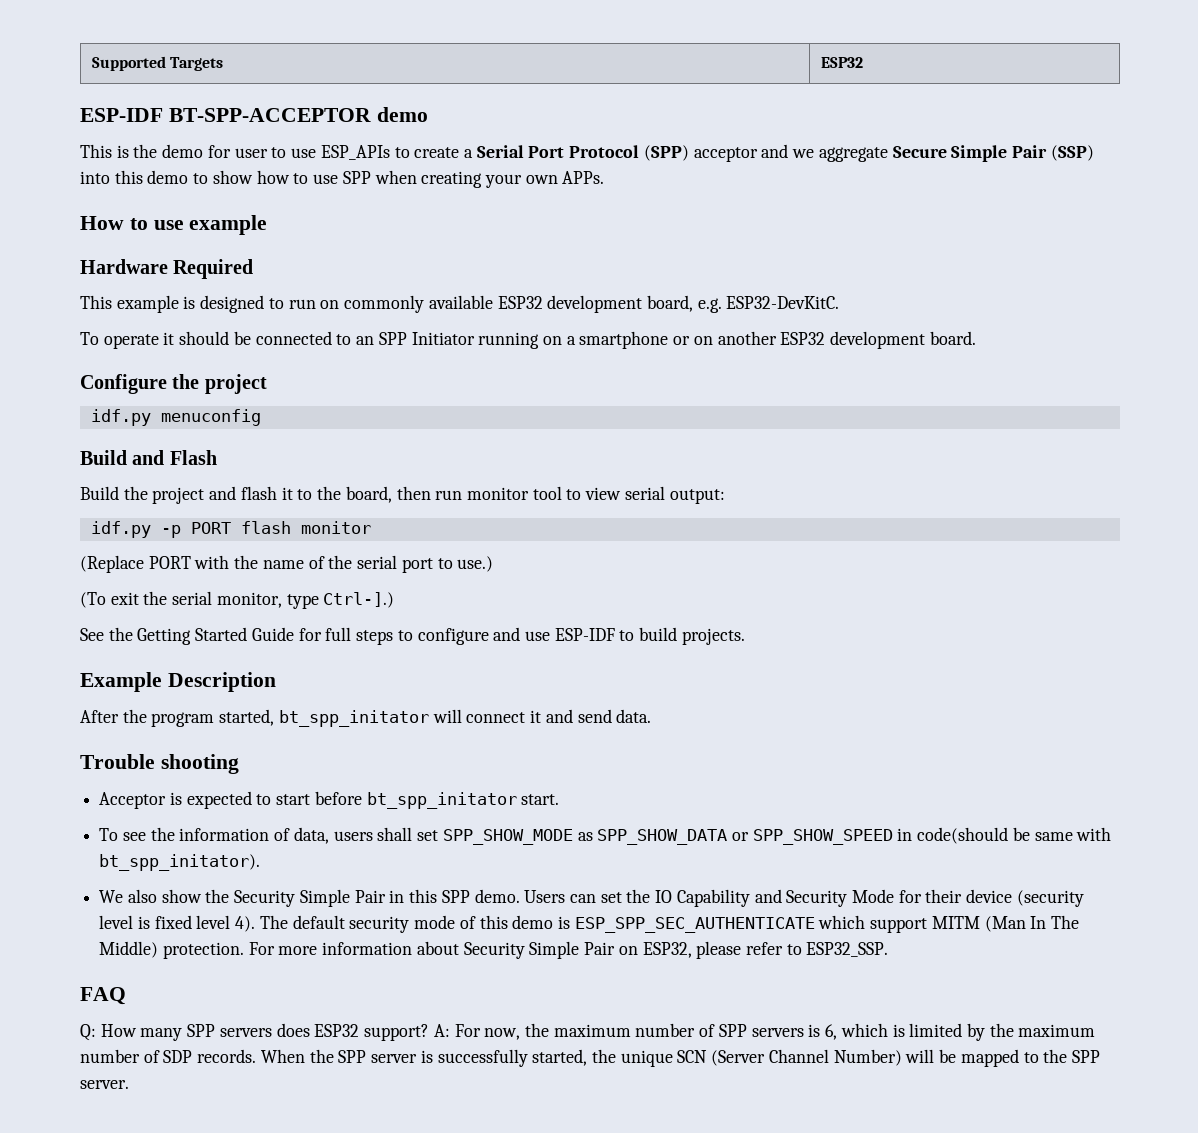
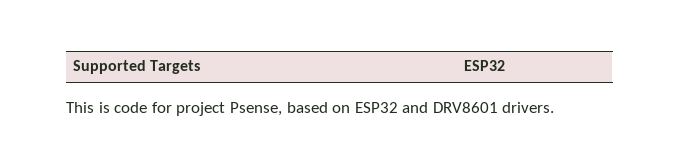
- ESP-IDF BT-SPP-ACCEPTOR demo
- This is the demo for user to use ESP_APIs to create a Serial Port Protocol (SPP) acceptor and we aggregate Secure Simple Pair (SSP) into this demo to show how to use SPP when creating your own APPs.
- How to use example
- Hardware Required
- This example is designed to run on commonly available ESP32 development board, e.g. ESP32-DevKitC.
- To operate it should be connected to an SPP Initiator running on a smartphone or on another ESP32 development board.
- Configure the project
- idf.py menuconfig
- Build and Flash
- Build the project and flash it to the board, then run monitor tool to view serial output:
- idf.py -p PORT flash monitor
- (Replace PORT with the name of the serial port to use.)
- (To exit the serial monitor, type Ctrl-].)
- See the Getting Started Guide for full steps to configure and use ESP-IDF to build projects.
- Example Description
- After the program started, bt_spp_initator will connect it and send data.
- Trouble shooting
- Acceptor is expected to start before bt_spp_initator start.
- To see the information of data, users shall set SPP_SHOW_MODE as SPP_SHOW_DATA or SPP_SHOW_SPEED in code(should be same with bt_spp_initator).
- We also show the Security Simple Pair in this SPP demo. Users can set the IO Capability and Security Mode for their device (security level is fixed level 4). The default security mode of this demo is ESP_SPP_SEC_AUTHENTICATE which support MITM (Man In The Middle) protection. For more information about Security Simple Pair on ESP32, please refer to ESP32_SSP.
- FAQ
- Q: How many SPP servers does ESP32 support? A: For now, the maximum number of SPP servers is 6, which is limited by the maximum number of SDP records. When the SPP server is successfully started, the unique SCN (Server Channel Number) will be mapped to the SPP server.
+ This is code for project Psense, based on ESP32 and DRV8601 drivers.

